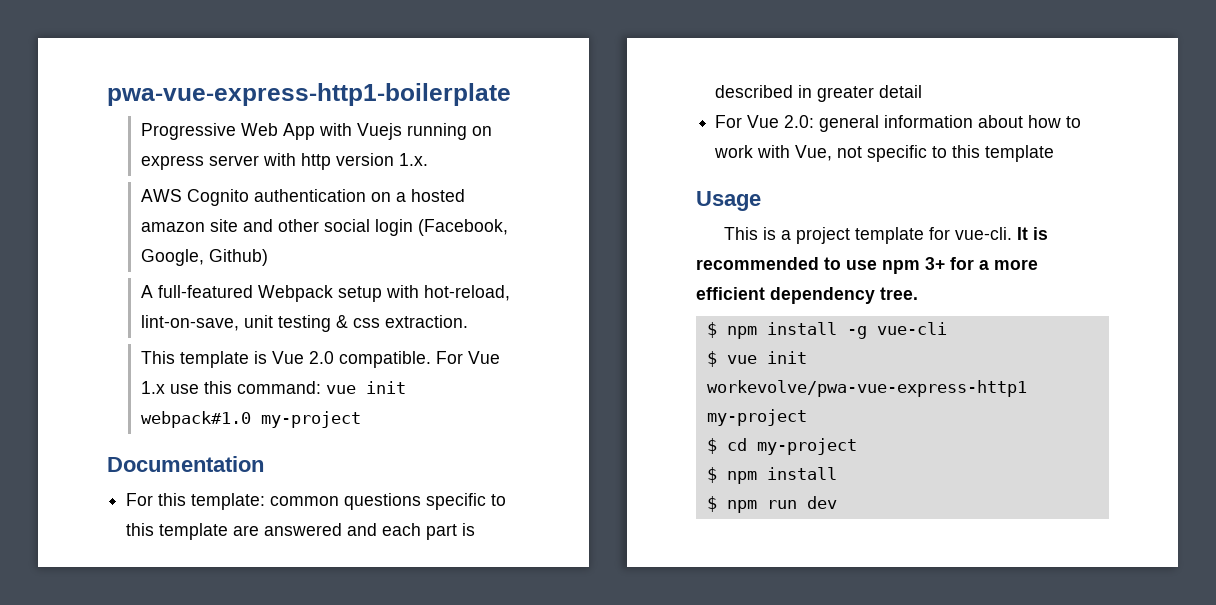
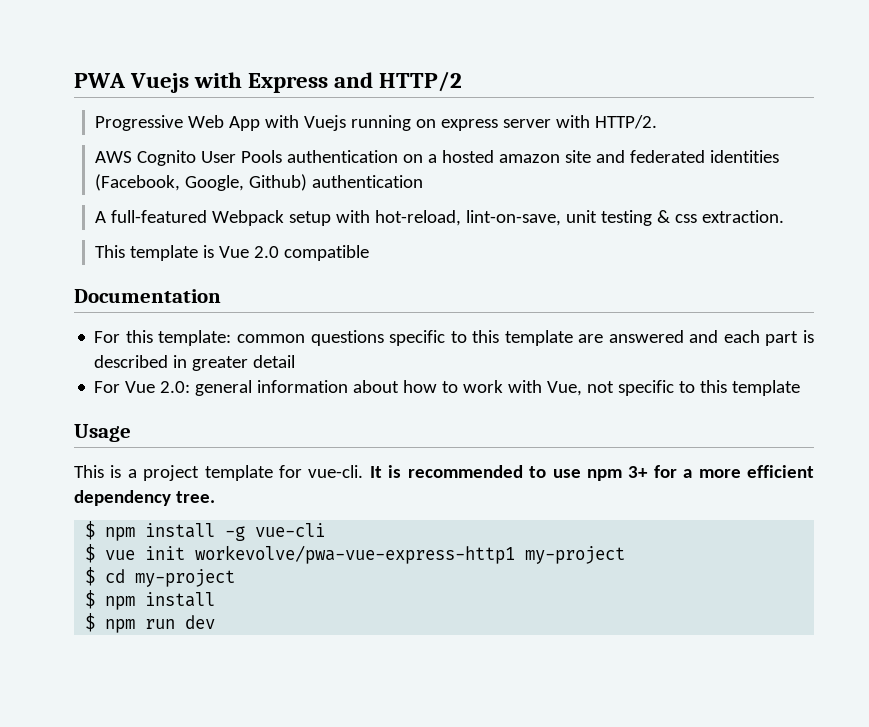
- pwa-vue-express-http1-boilerplate
+ PWA Vuejs with Express and HTTP/2
- Progressive Web App with Vuejs running on express server with http version 1.x.
+ Progressive Web App with Vuejs running on express server with HTTP/2.
- AWS Cognito authentication on a hosted amazon site and other social login (Facebook, Google, Github)
+ AWS Cognito User Pools authentication on a hosted amazon site and federated identities (Facebook, Google, Github) authentication
- This template is Vue 2.0 compatible. For Vue 1.x use this command: vue init webpack#1.0 my-project
+ This template is Vue 2.0 compatible

